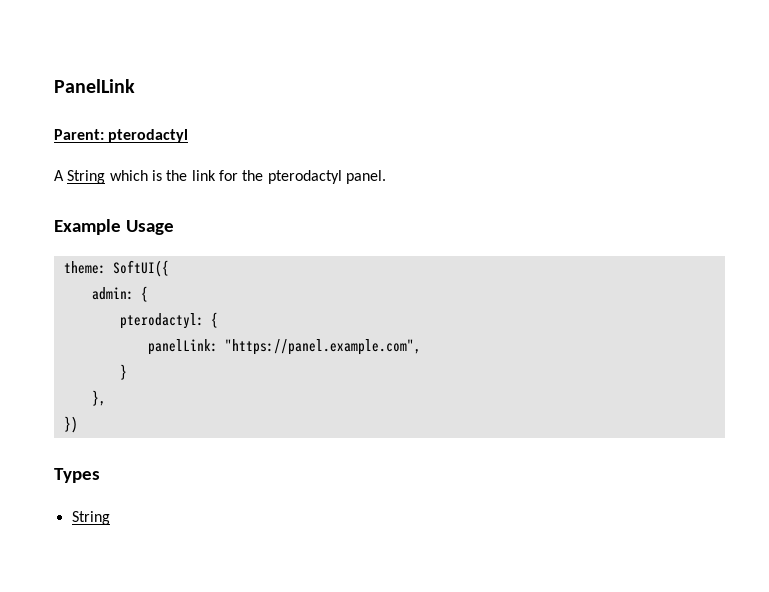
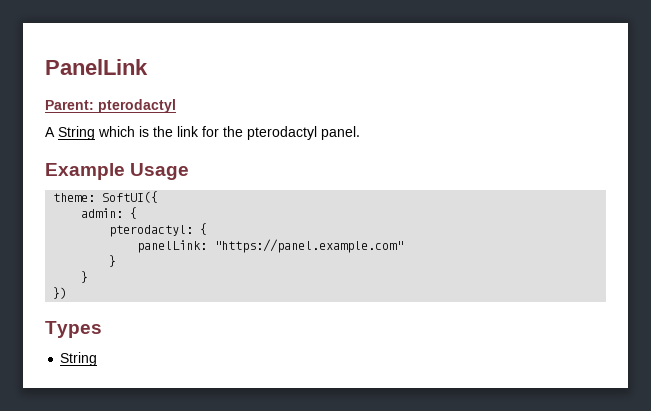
- panelLink: "https://panel.example.com",
+ panelLink: "https://panel.example.com"
  }
- },
+ }

